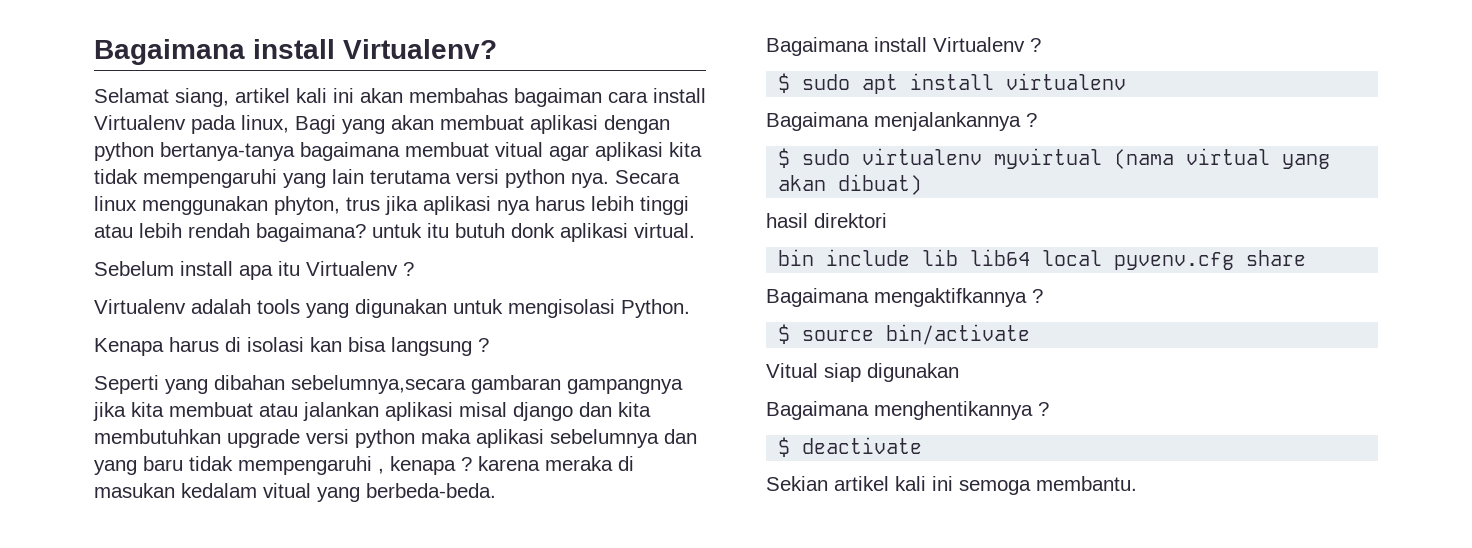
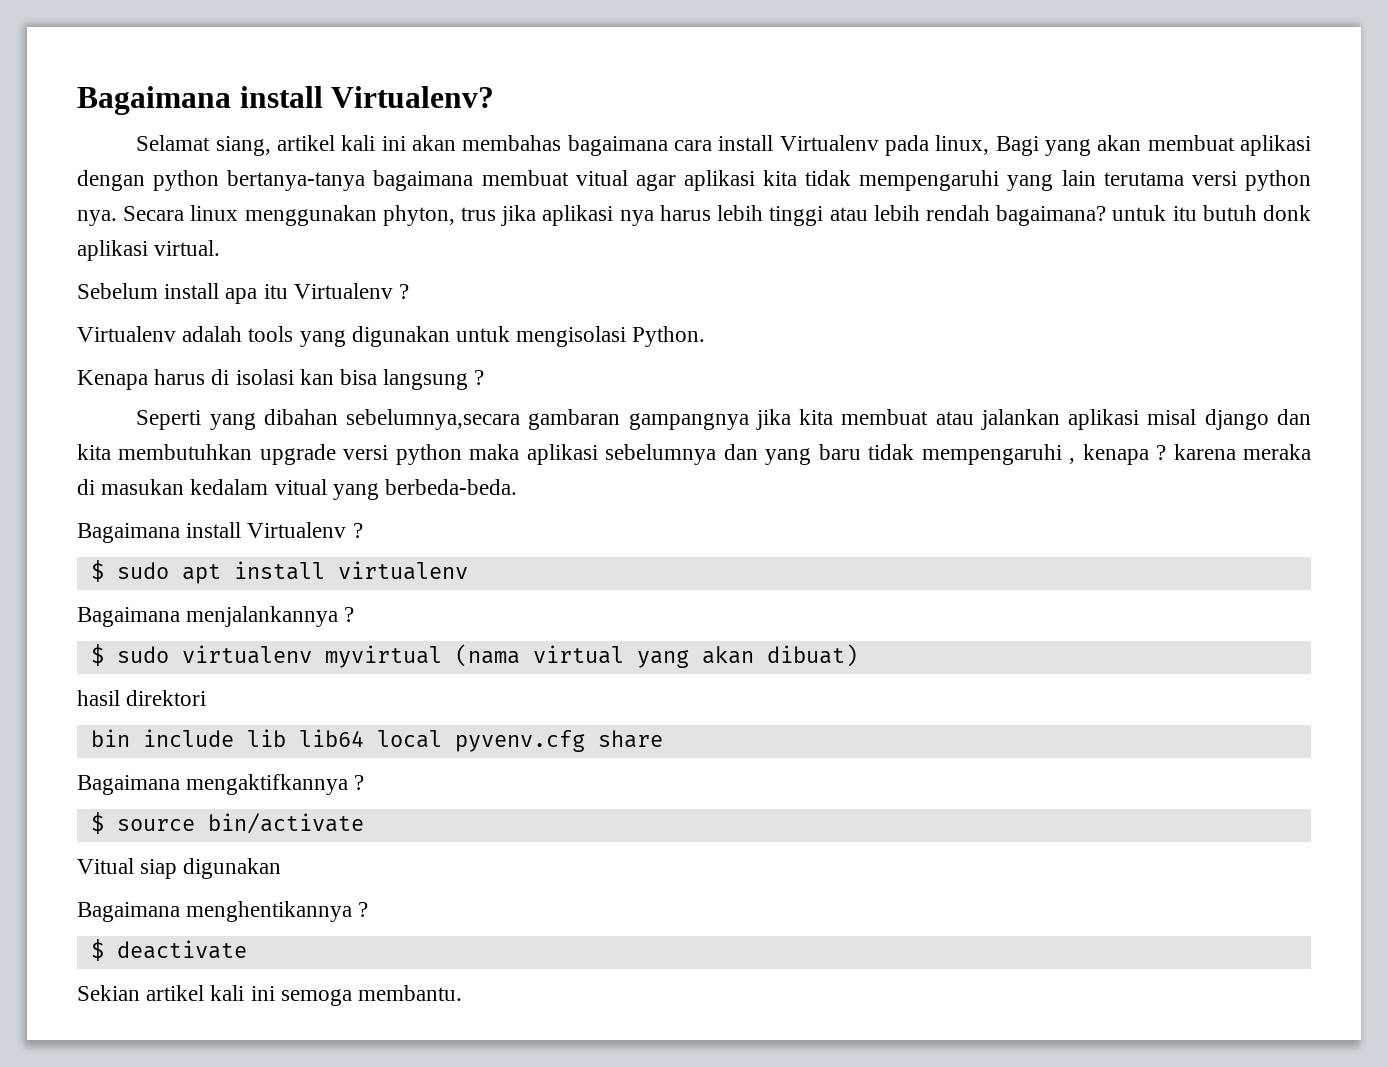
- Selamat siang, artikel kali ini akan membahas bagaiman cara install Virtualenv pada linux, Bagi yang akan membuat aplikasi dengan python bertanya-tanya bagaimana membuat vitual agar aplikasi kita tidak mempengaruhi yang lain terutama versi python nya.
+ Selamat siang, artikel kali ini akan membahas bagaimana cara install Virtualenv pada linux, Bagi yang akan membuat aplikasi dengan python bertanya-tanya bagaimana membuat vitual agar aplikasi kita tidak mempengaruhi yang lain terutama versi python nya.

